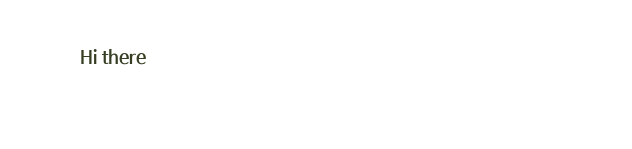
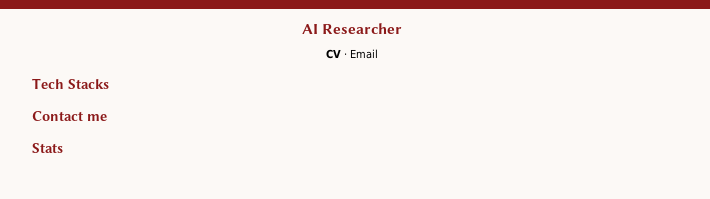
- Hi there
+ AI Researcher
+ CV · Email
+ Tech Stacks
+ Contact me
+ Stats

